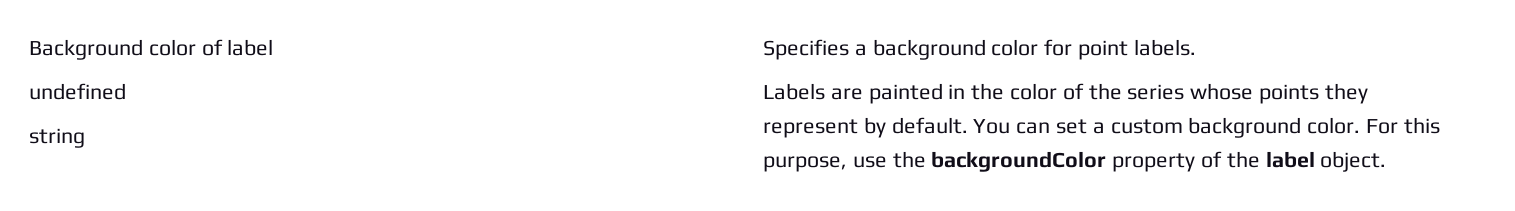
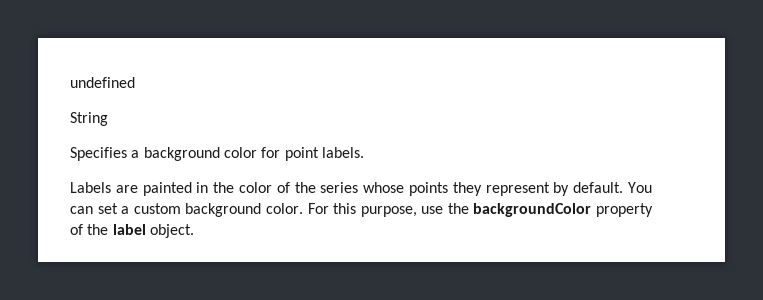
- Background color of label
- string
+ String

